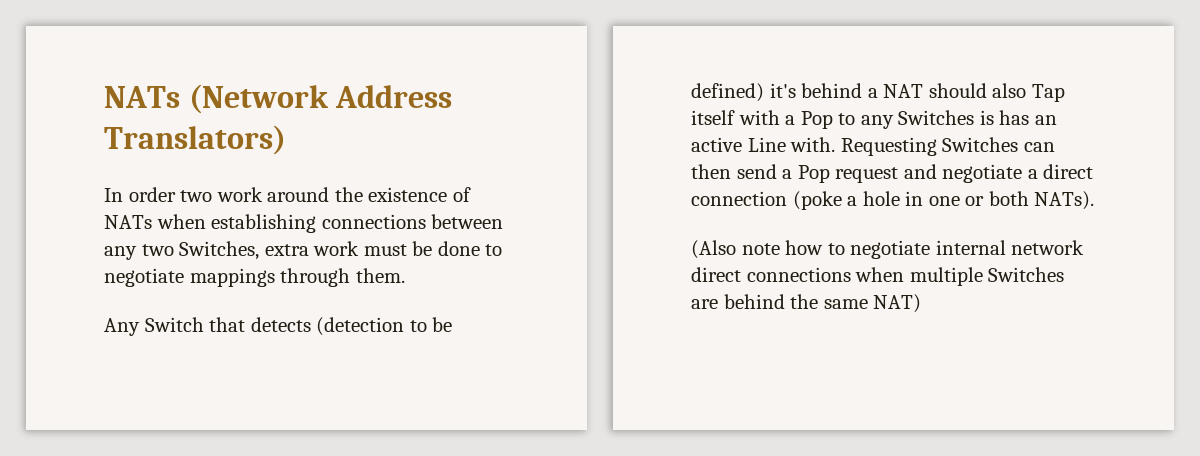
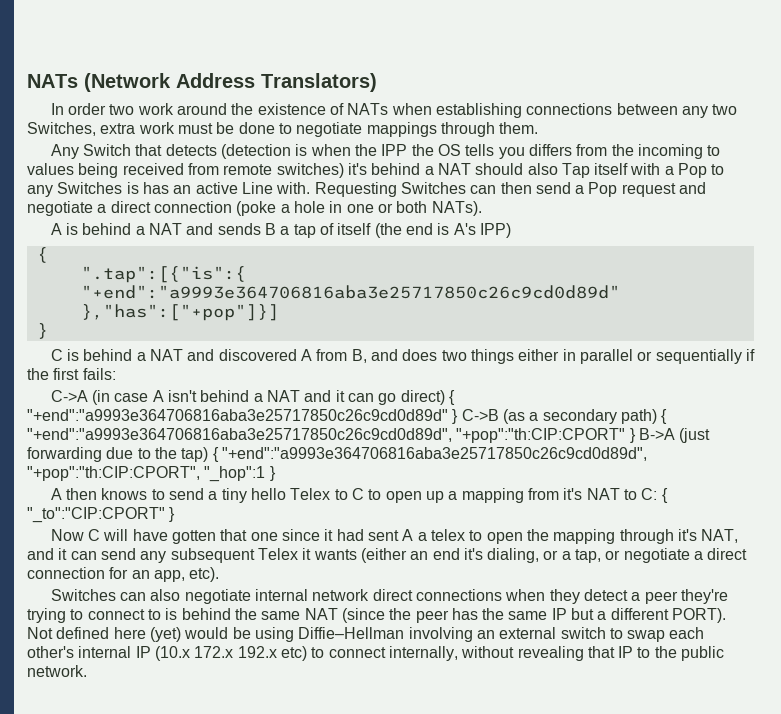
- Any Switch that detects (detection to be defined) it's behind a NAT should also Tap itself with a Pop to any Switches is has an active Line with.
+ Any Switch that detects (detection is when the IPP the OS tells you differs from the incoming to values being received from remote switches) it's behind a NAT should also Tap itself with a Pop to any Switches is has an active Line with.
- (Also note how to negotiate internal network direct connections when multiple Switches are behind the same NAT)
+ A is behind a NAT and sends B a tap of itself (the end is A's IPP)
+ {
+ ".tap":[{"is":{ "+end":"a9993e364706816aba3e25717850c26c9cd0d89d" },"has":["+pop"]}]
+ }
+ C is behind a NAT and discovered A from B, and does two things either in parallel or sequentially if the first fails:
+ C->A (in case A isn't behind a NAT and it can go direct) { "+end":"a9993e364706816aba3e25717850c26c9cd0d89d" } C->B (as a secondary path) { "+end":"a9993e364706816aba3e25717850c26c9cd0d89d", "+pop":"th:CIP:CPORT" } B->A (just forwarding due to the tap) { "+end":"a9993e364706816aba3e25717850c26c9cd0d89d", "+pop":"th:CIP:CPORT", "_hop":1 }
+ A then knows to send a tiny hello Telex to C to open up a mapping from it's NAT to C: { "_to":"CIP:CPORT" }
+ Now C will have gotten that one since it had sent A a telex to open the mapping through it's NAT, and it can send any subsequent Telex it wants (either an end it's dialing, or a tap, or negotiate a direct connection for an app, etc).
+ Switches can also negotiate internal network direct connections when they detect a peer they're trying to connect to is behind the same NAT (since the peer has the same IP but a different PORT). Not defined here (yet) would be using Diffie–Hellman involving an external switch to swap each other's internal IP (10.x 172.x 192.x etc) to connect internally, without revealing that IP to the public network.

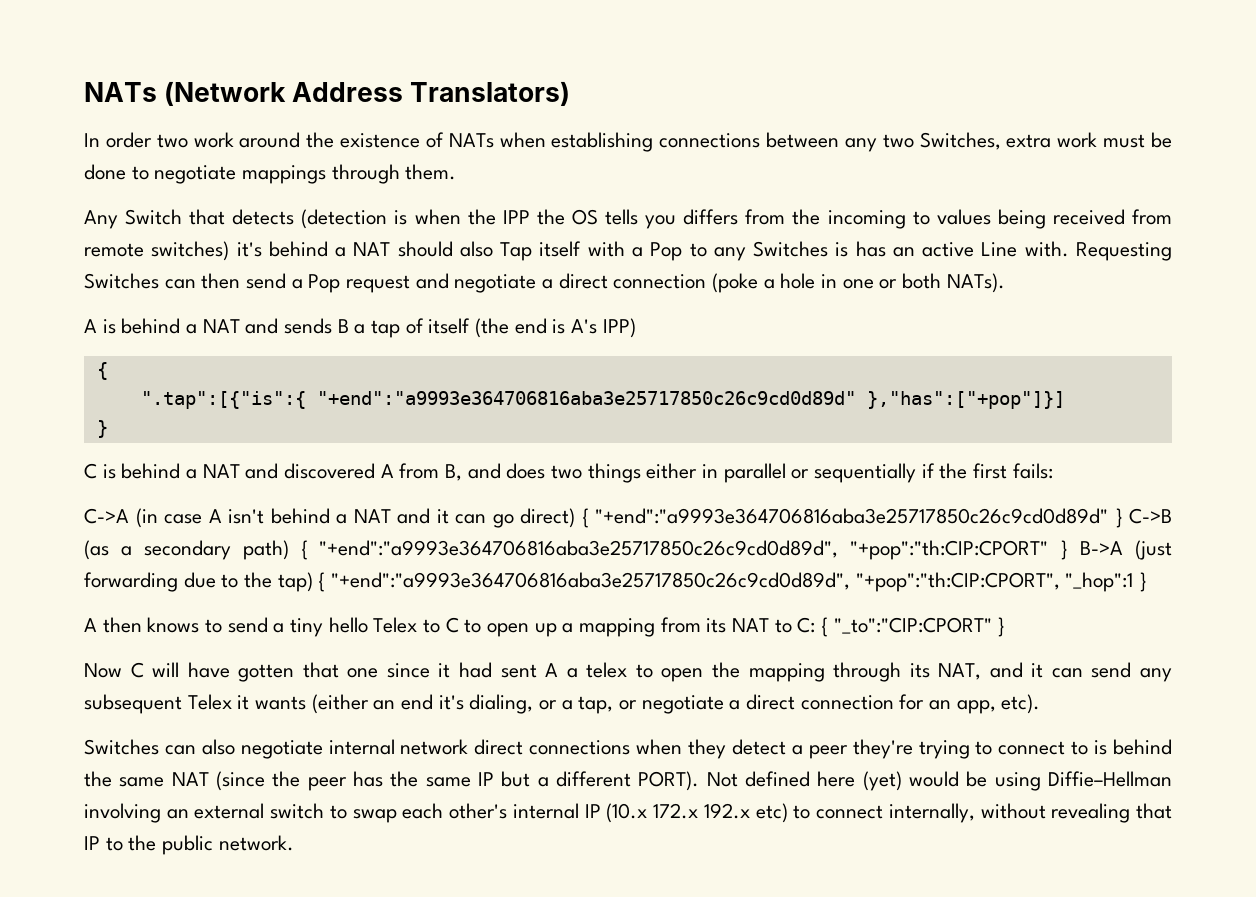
- A then knows to send a tiny hello Telex to C to open up a mapping from it's NAT to C: { "_to":"CIP:CPORT" }
+ A then knows to send a tiny hello Telex to C to open up a mapping from its NAT to C: { "_to":"CIP:CPORT" }
- Now C will have gotten that one since it had sent A a telex to open the mapping through it's NAT, and it can send any subsequent Telex it wants (either an end it's dialing, or a tap, or negotiate a direct connection for an app, etc).
+ Now C will have gotten that one since it had sent A a telex to open the mapping through its NAT, and it can send any subsequent Telex it wants (either an end it's dialing, or a tap, or negotiate a direct connection for an app, etc).

